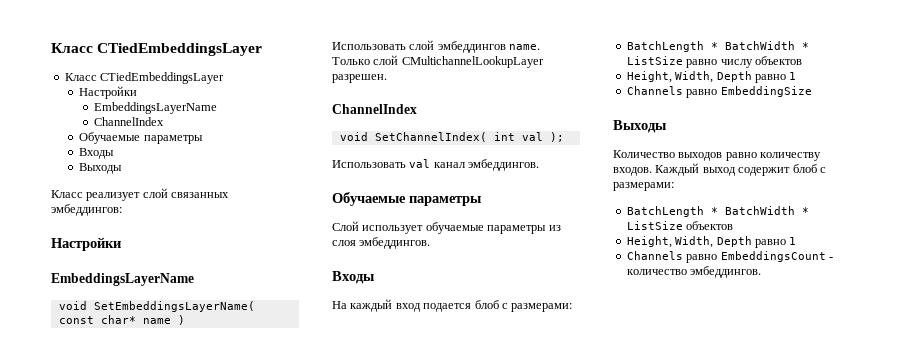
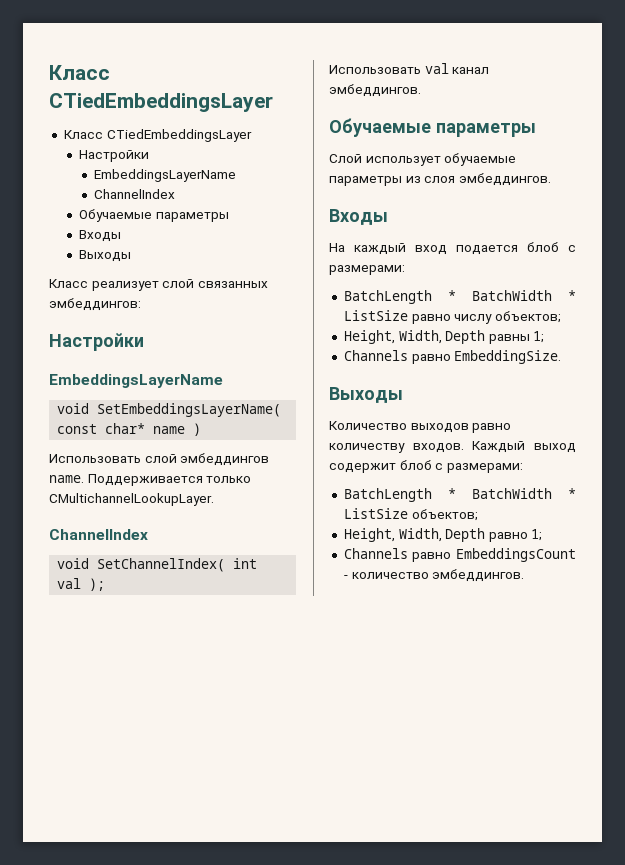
- Только слой CMultichannelLookupLayer разрешен.
+ Поддерживается только CMultichannelLookupLayer.
- BatchLength * BatchWidth * ListSize равно числу объектов
- Height, Width, Depth равно 1
- Channels равно EmbeddingSize
+ BatchLength * BatchWidth * ListSize равно числу объектов;
+ Height, Width, Depth равны 1;
+ Channels равно EmbeddingSize.
- BatchLength * BatchWidth * ListSize объектов
- Height, Width, Depth равно 1
+ BatchLength * BatchWidth * ListSize объектов;
+ Height, Width, Depth равно 1;

